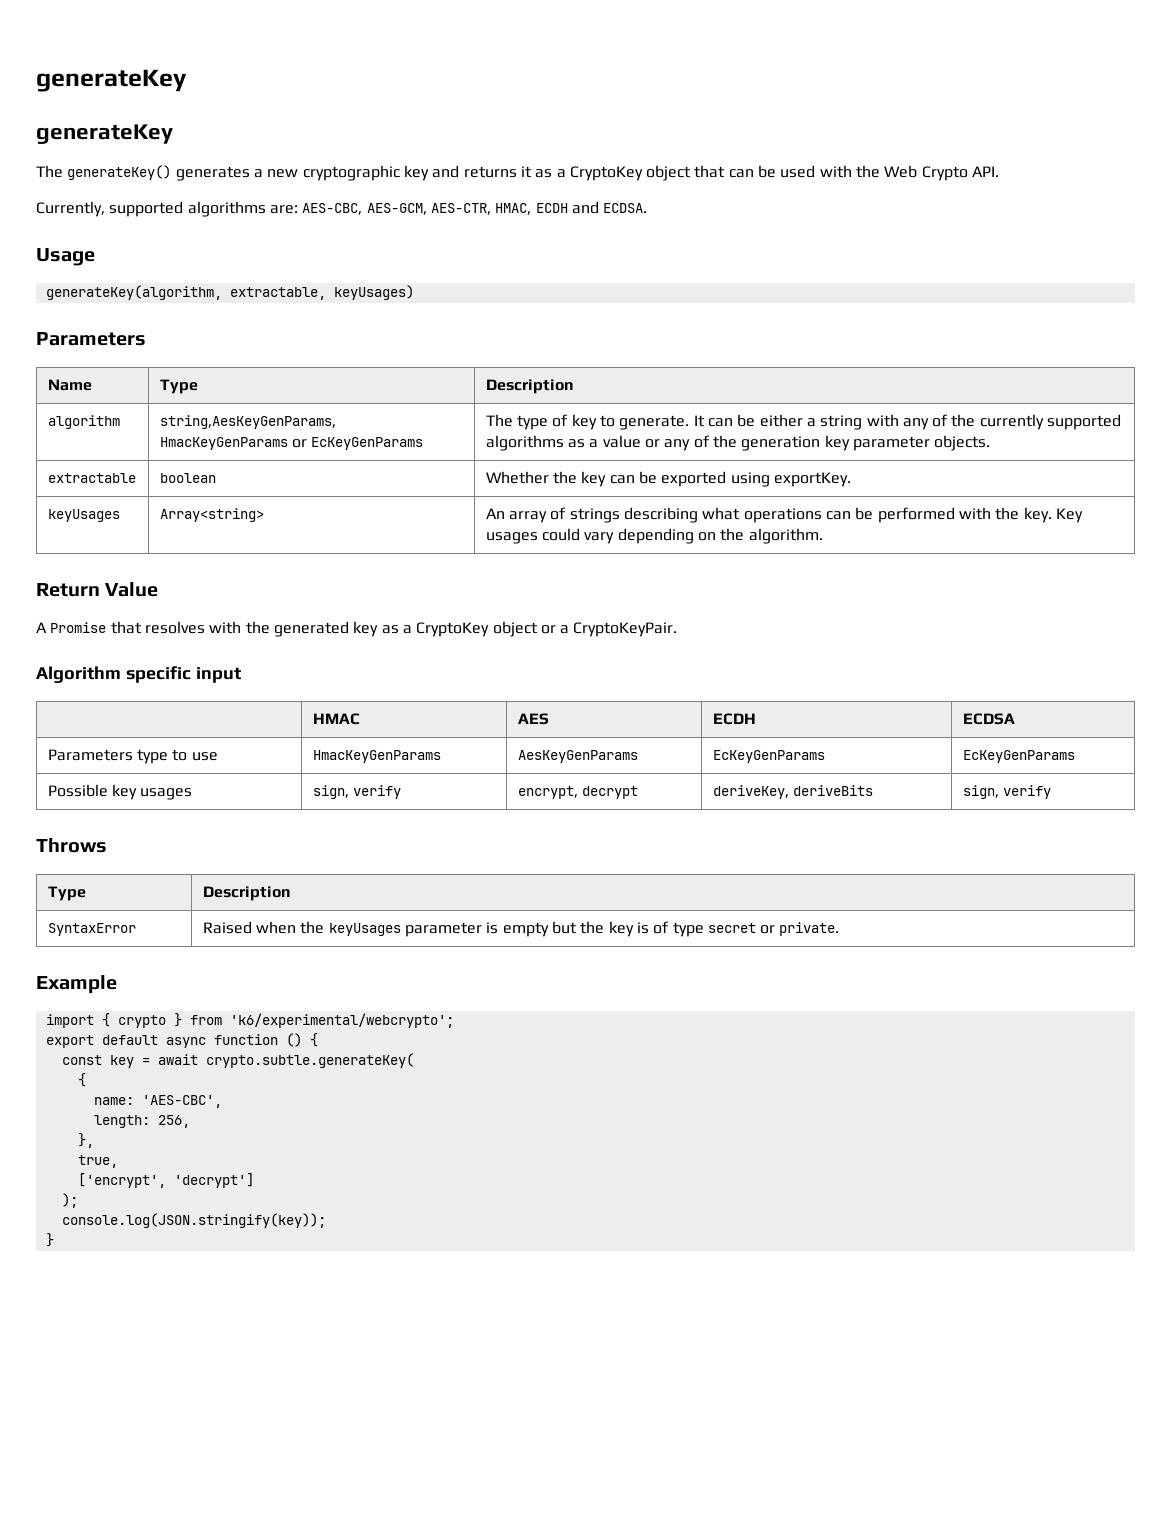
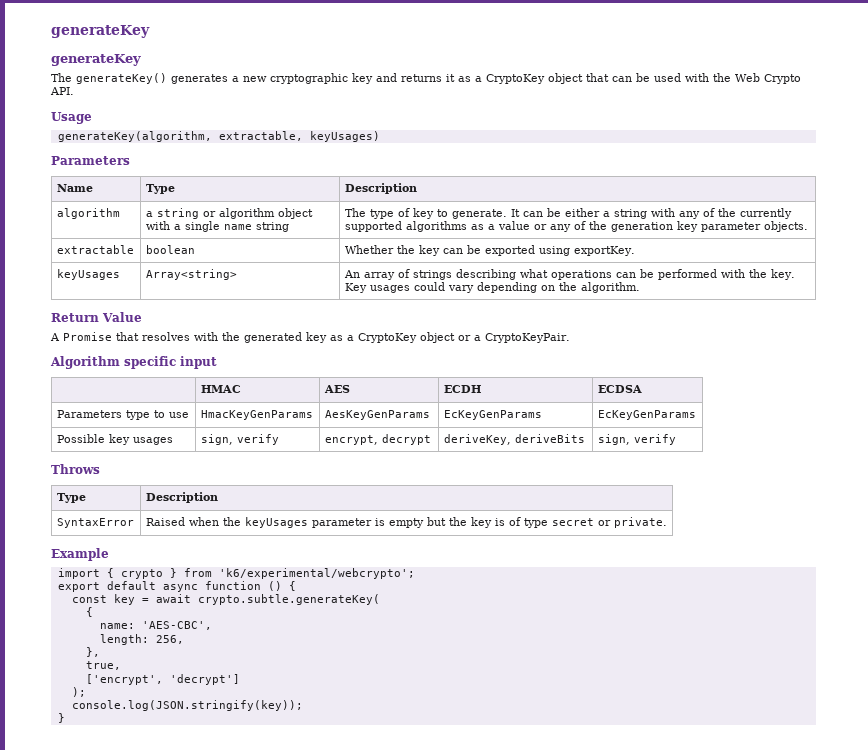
- Currently, supported algorithms are: AES-CBC, AES-GCM, AES-CTR, HMAC, ECDH and ECDSA.
- string,AesKeyGenParams, HmacKeyGenParams or EcKeyGenParams
+ a string or algorithm object with a single name string

